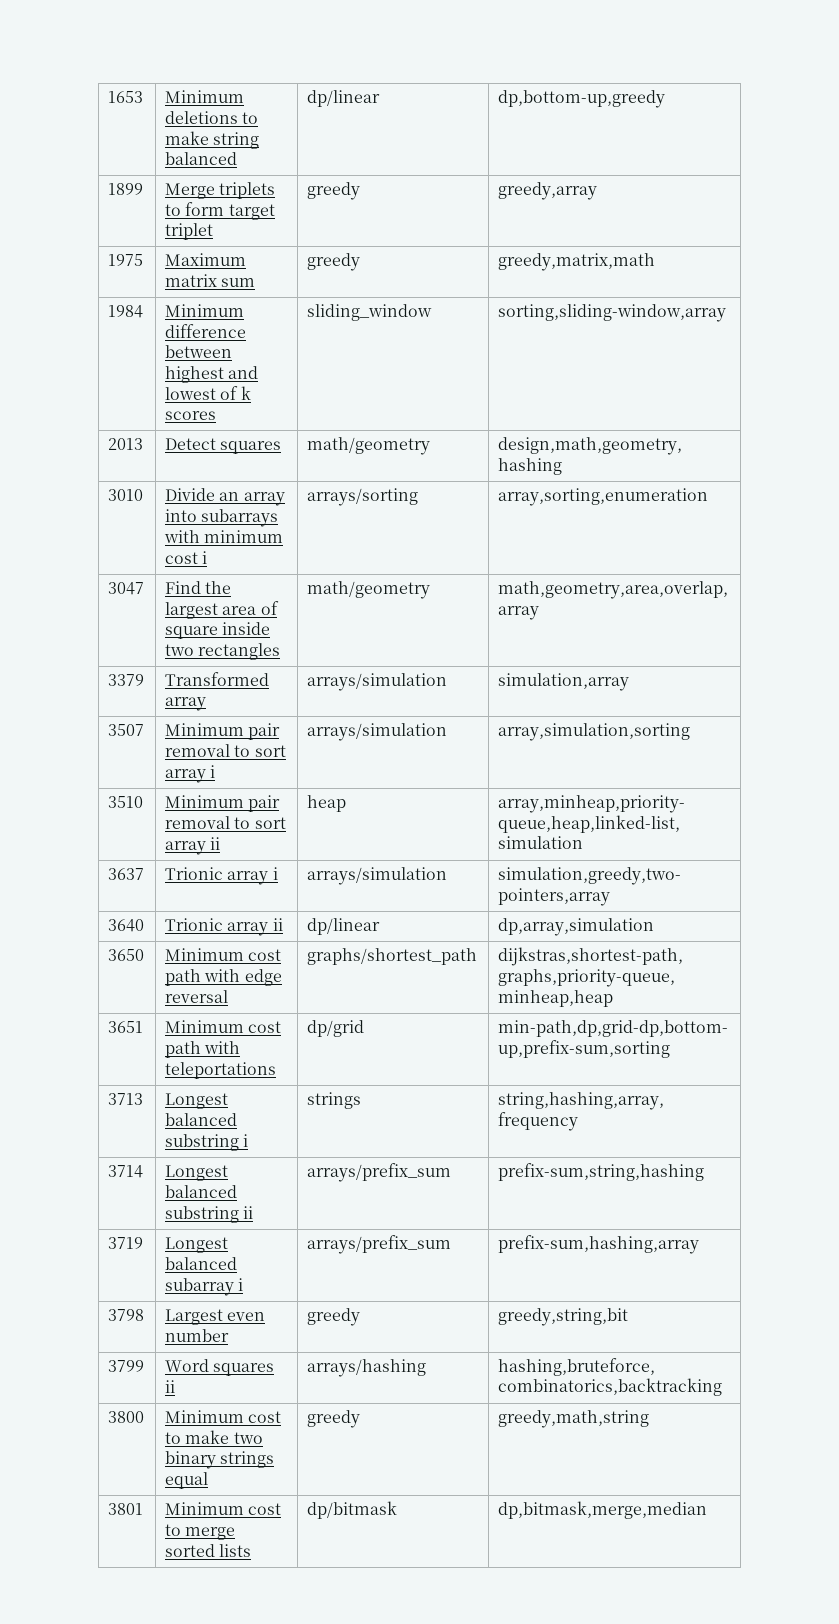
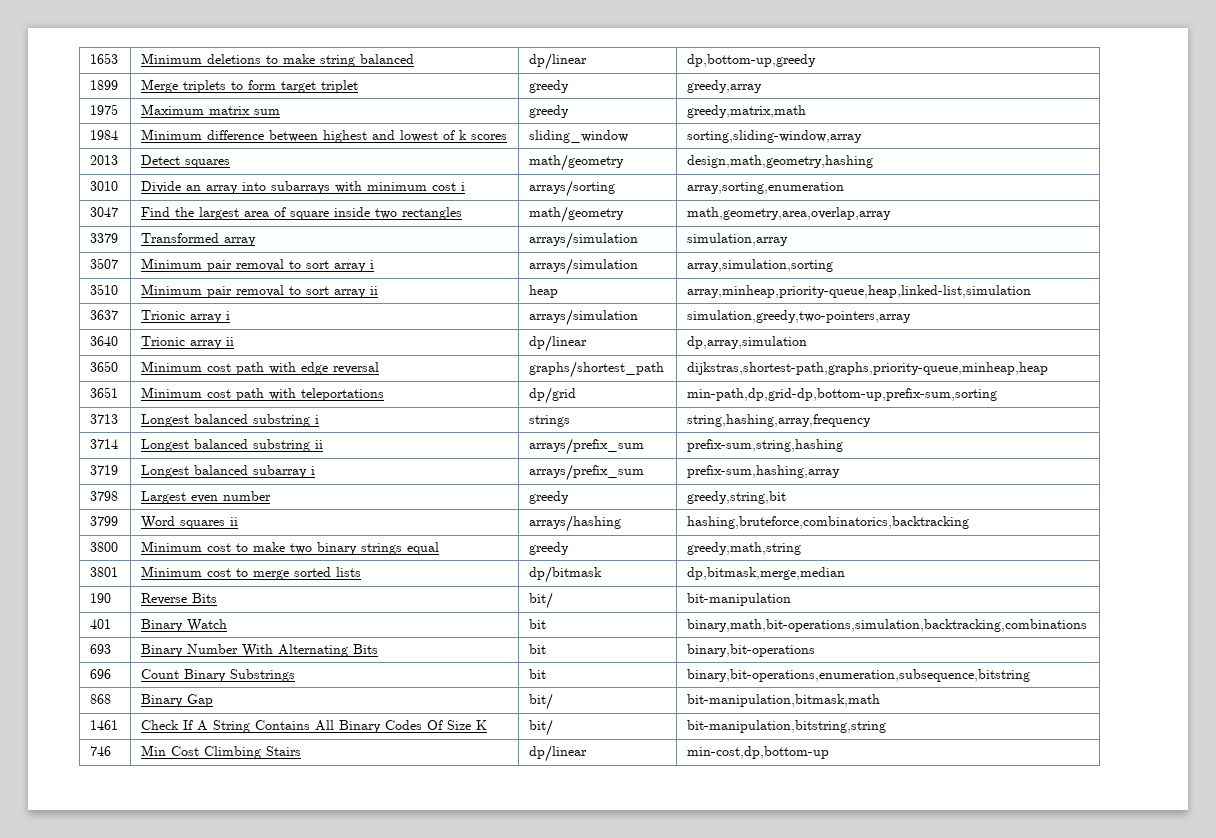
+ 190 | Reverse Bits | bit/ | bit-manipulation
+ 401 | Binary Watch | bit | binary,math,bit-operations,simulation,backtracking,combinations
+ 693 | Binary Number With Alternating Bits | bit | binary,bit-operations
+ 696 | Count Binary Substrings | bit | binary,bit-operations,enumeration,subsequence,bitstring
+ 868 | Binary Gap | bit/ | bit-manipulation,bitmask,math
+ 1461 | Check If A String Contains All Binary Codes Of Size K | bit/ | bit-manipulation,bitstring,string
+ 746 | Min Cost Climbing Stairs | dp/linear | min-cost,dp,bottom-up

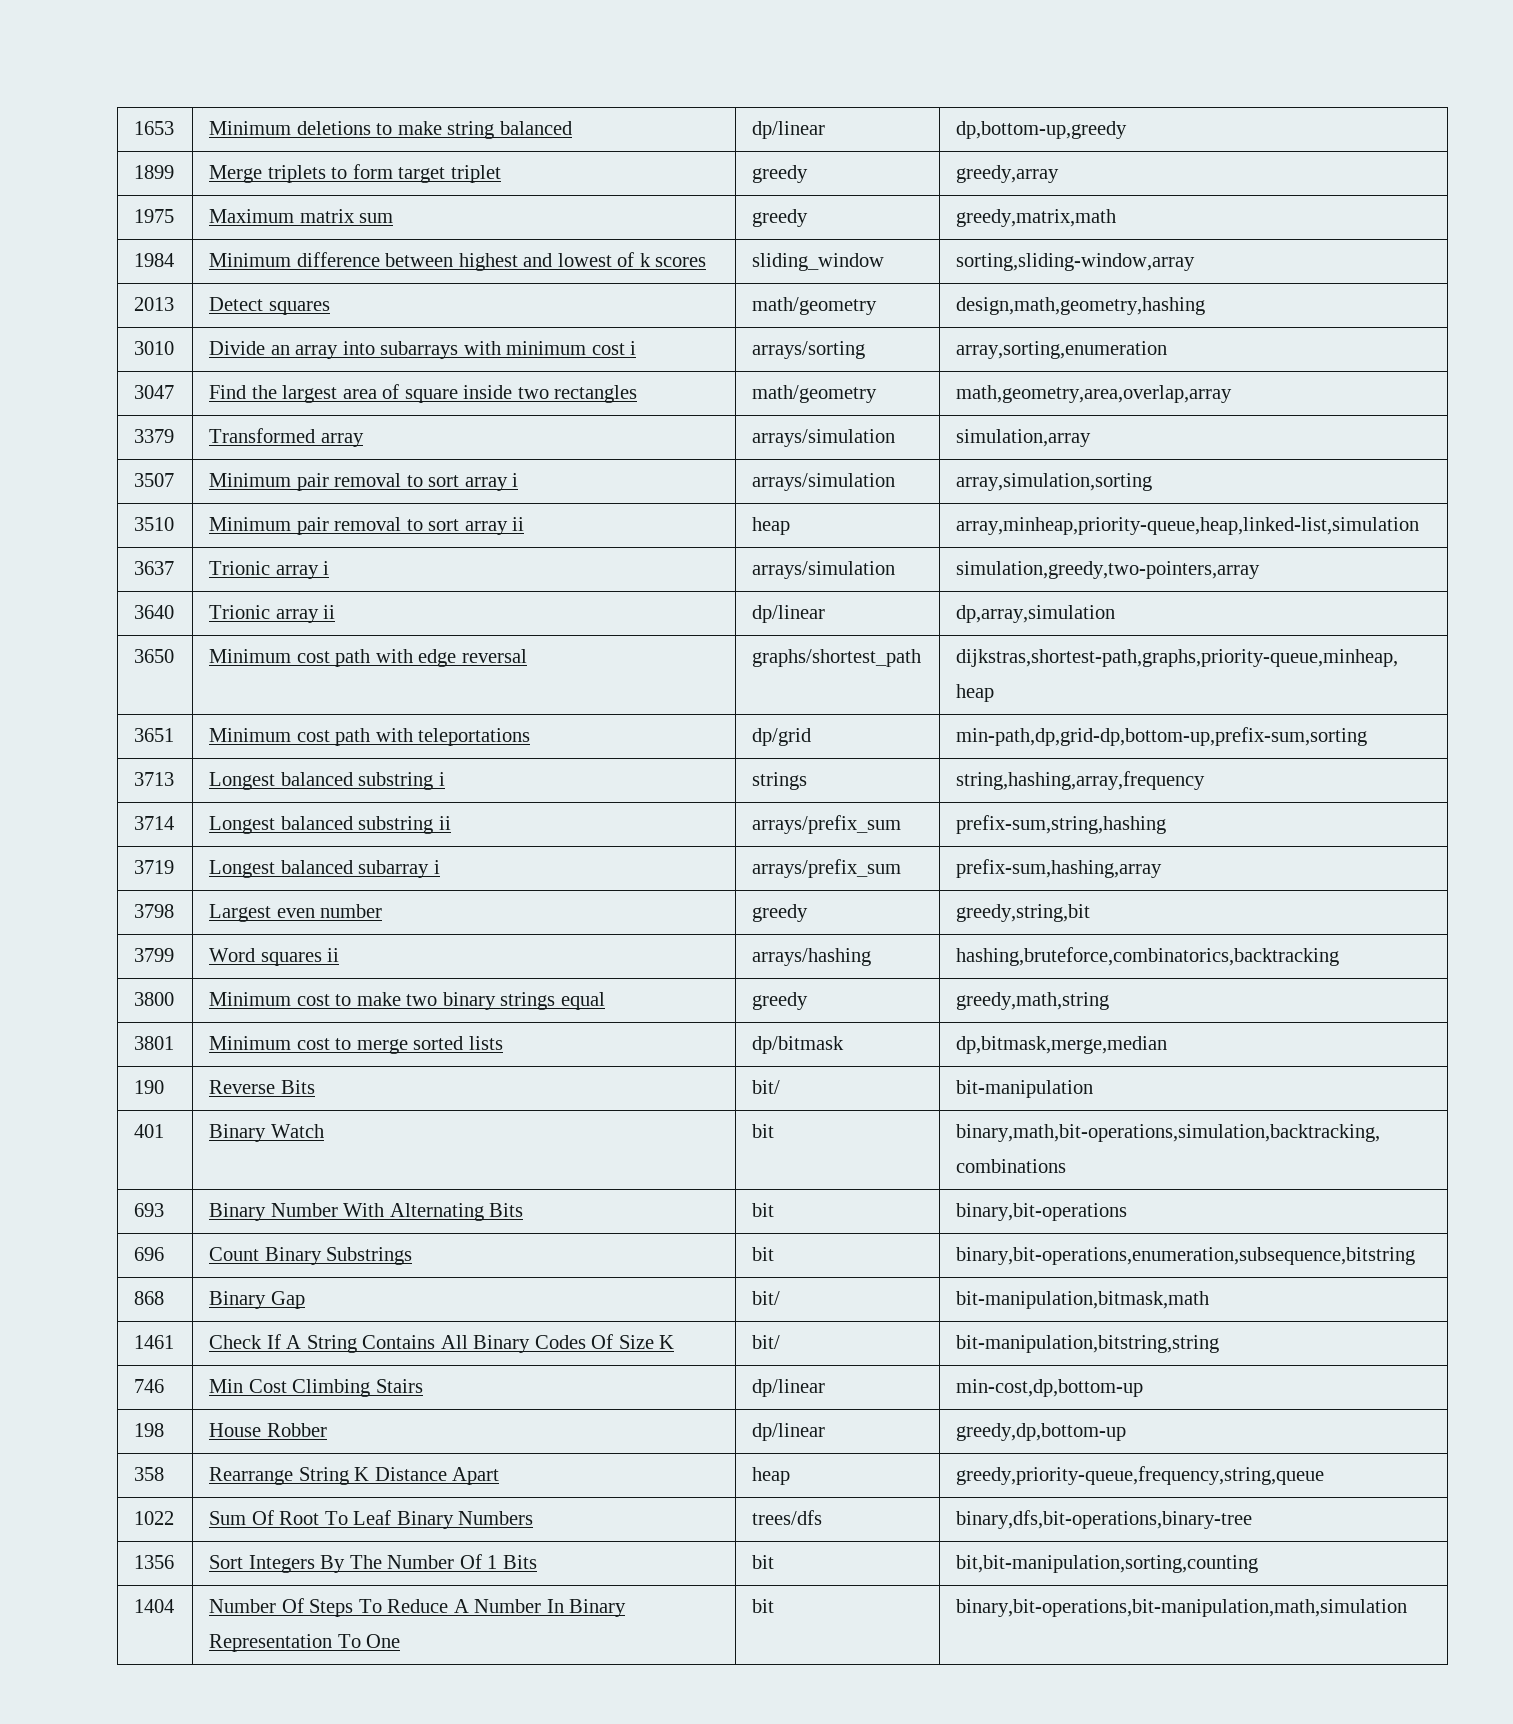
+ 198 | House Robber | dp/linear | greedy,dp,bottom-up
+ 358 | Rearrange String K Distance Apart | heap | greedy,priority-queue,frequency,string,queue
+ 1022 | Sum Of Root To Leaf Binary Numbers | trees/dfs | binary,dfs,bit-operations,binary-tree
+ 1356 | Sort Integers By The Number Of 1 Bits | bit | bit,bit-manipulation,sorting,counting
+ 1404 | Number Of Steps To Reduce A Number In Binary Representation To One | bit | binary,bit-operations,bit-manipulation,math,simulation

